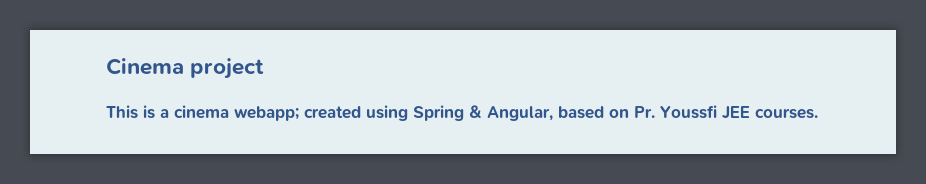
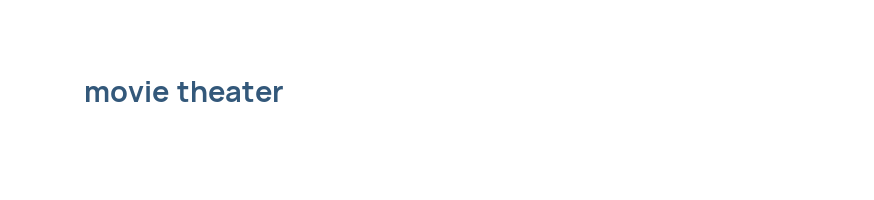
- Cinema project
- This is a cinema webapp; created using Spring & Angular, based on Pr. Youssfi JEE courses.
+ movie theater

